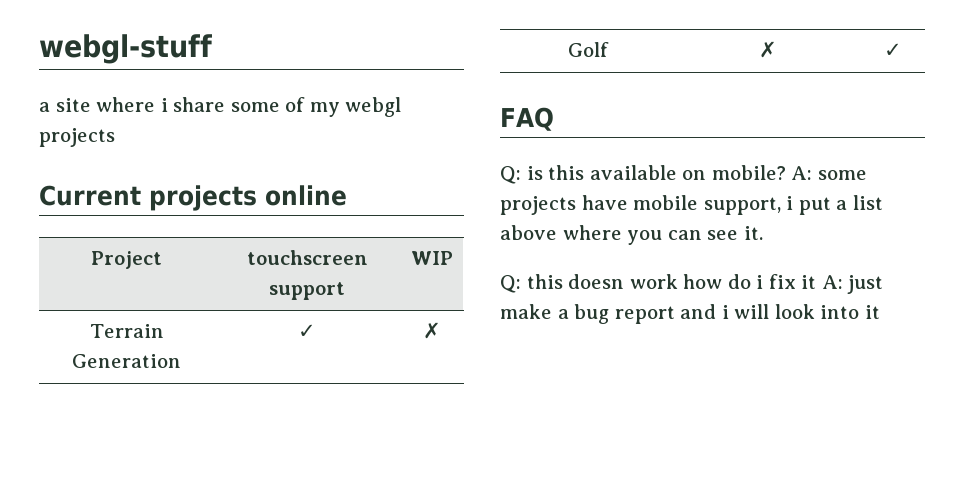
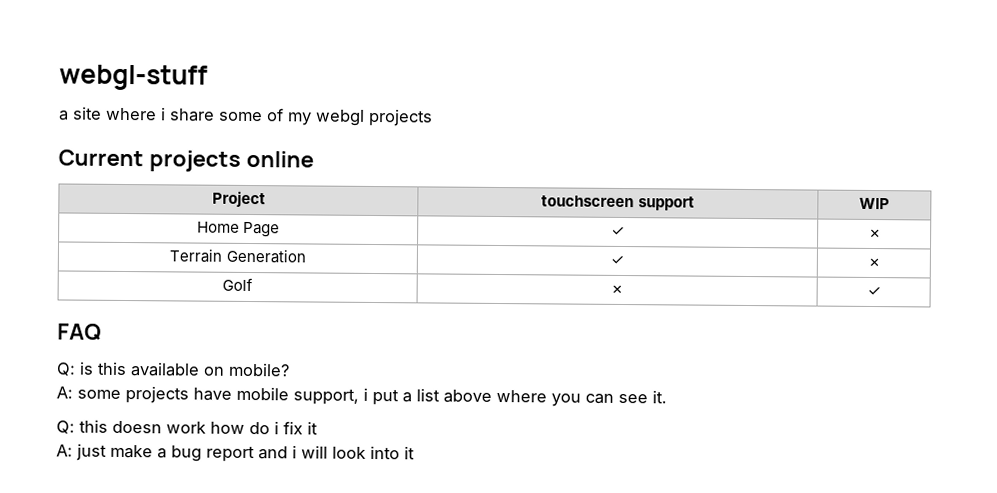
+ Home Page | ✓ | ✗
- Q: is this available on mobile? A: some projects have mobile support, i put a list above where you can see it.
+ Q: is this available on mobile?
+ A: some projects have mobile support, i put a list above where you can see it.
- Q: this doesn work how do i fix it A: just make a bug report and i will look into it
+ Q: this doesn work how do i fix it
+ A: just make a bug report and i will look into it

